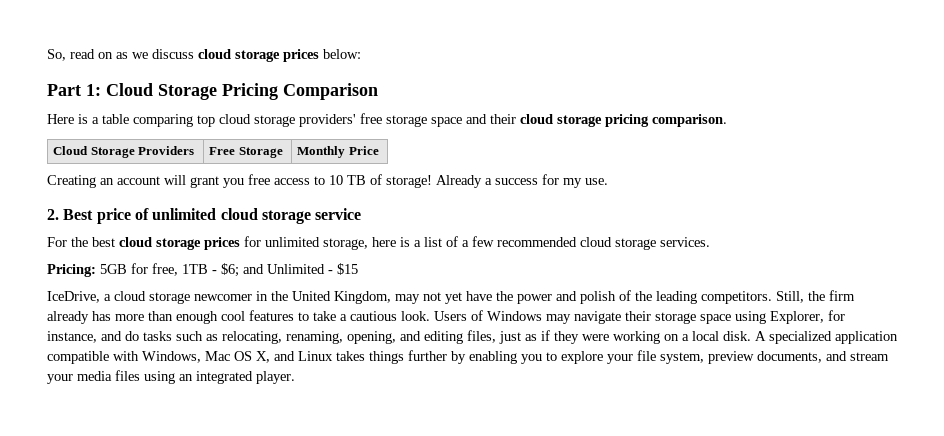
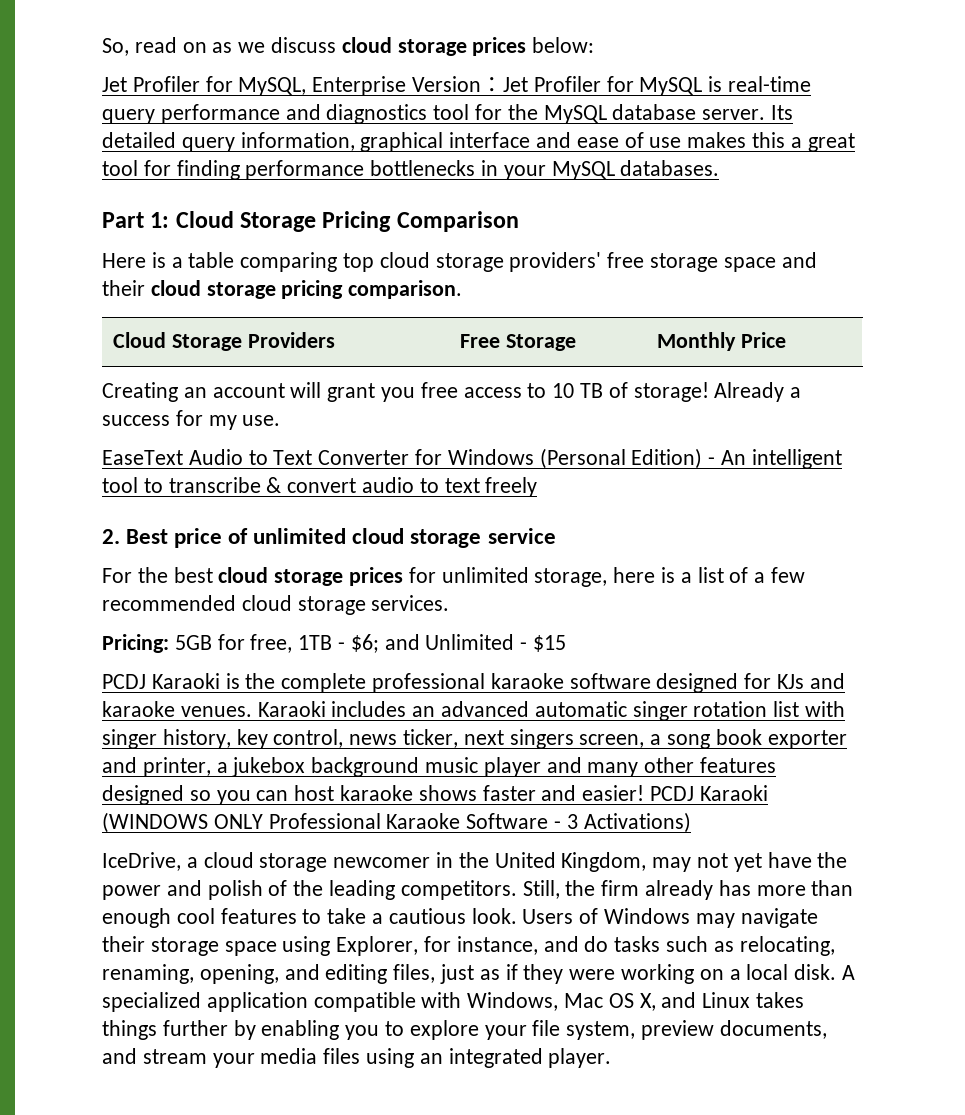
+ Jet Profiler for MySQL, Enterprise Version：Jet Profiler for MySQL is real-time query performance and diagnostics tool for the MySQL database server. Its detailed query information, graphical interface and ease of use makes this a great tool for finding performance bottlenecks in your MySQL databases.
+ EaseText Audio to Text Converter for Windows (Personal Edition) - An intelligent tool to transcribe & convert audio to text freely
+ PCDJ Karaoki is the complete professional karaoke software designed for KJs and karaoke venues. Karaoki includes an advanced automatic singer rotation list with singer history, key control, news ticker, next singers screen, a song book exporter and printer, a jukebox background music player and many other features designed so you can host karaoke shows faster and easier! PCDJ Karaoki (WINDOWS ONLY Professional Karaoke Software - 3 Activations)

